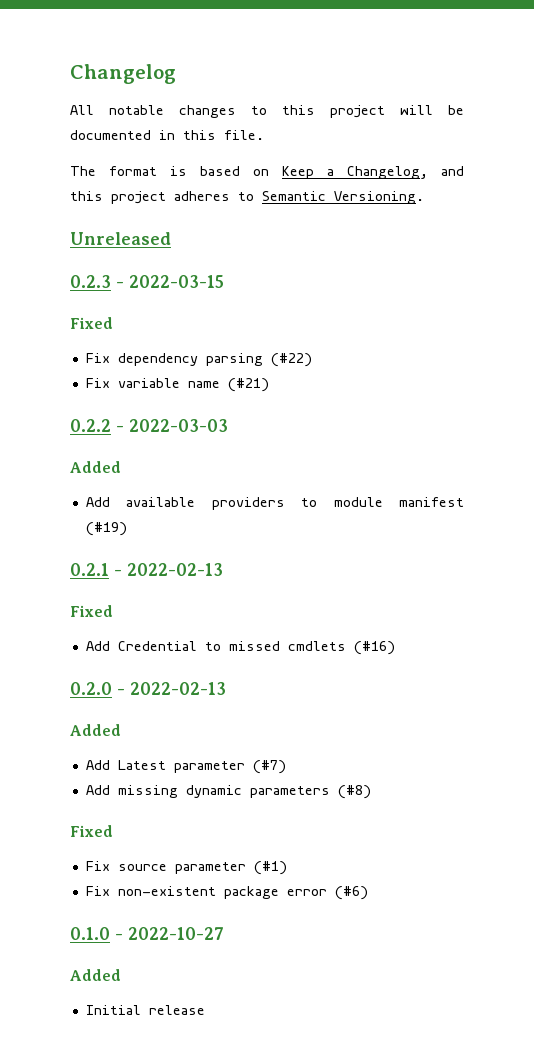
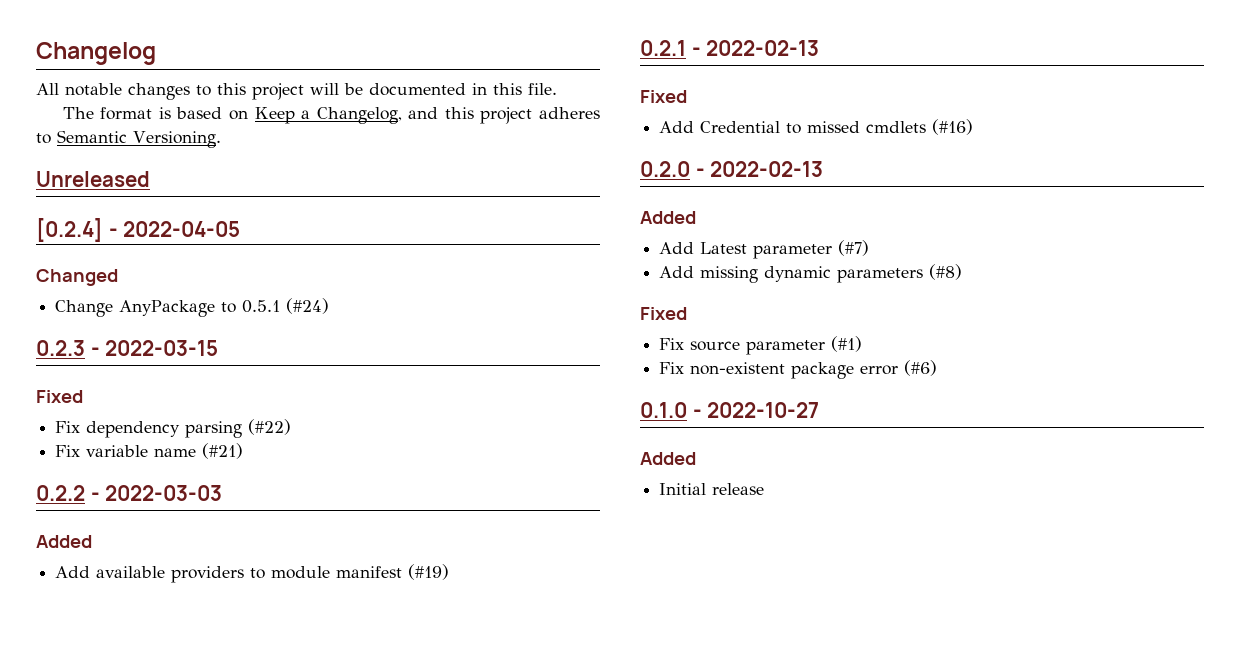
+ [0.2.4] - 2022-04-05
+ Changed
+ Change AnyPackage to 0.5.1 (#24)

